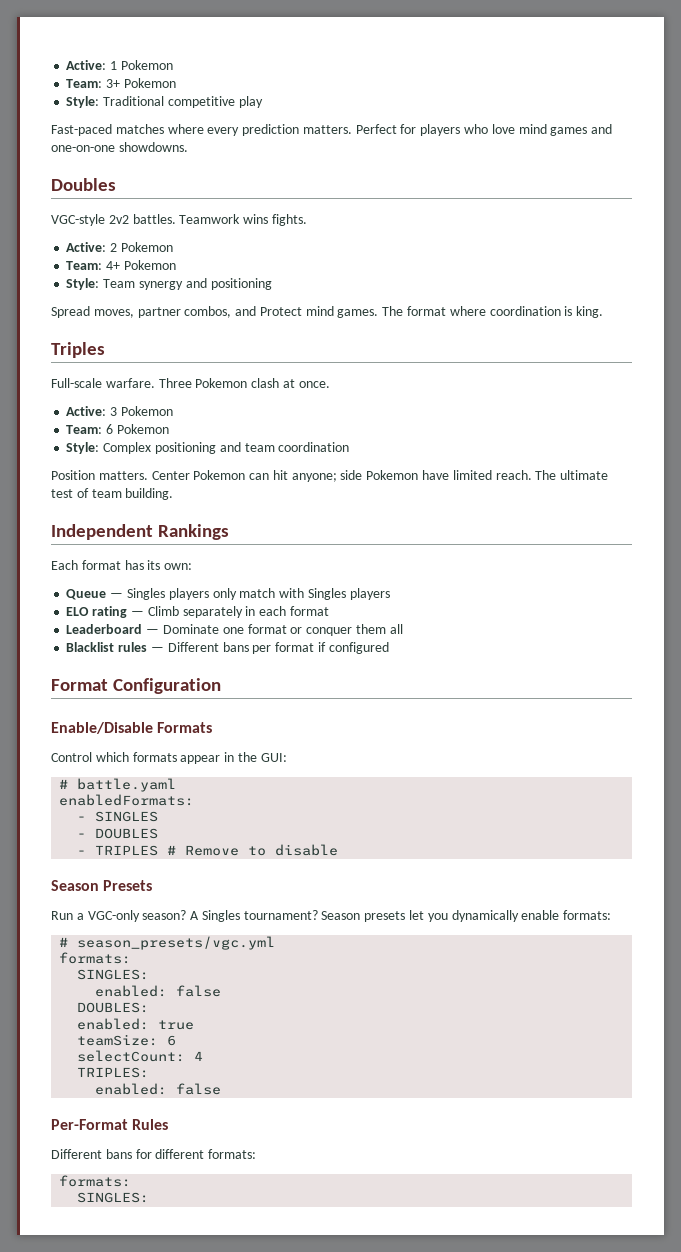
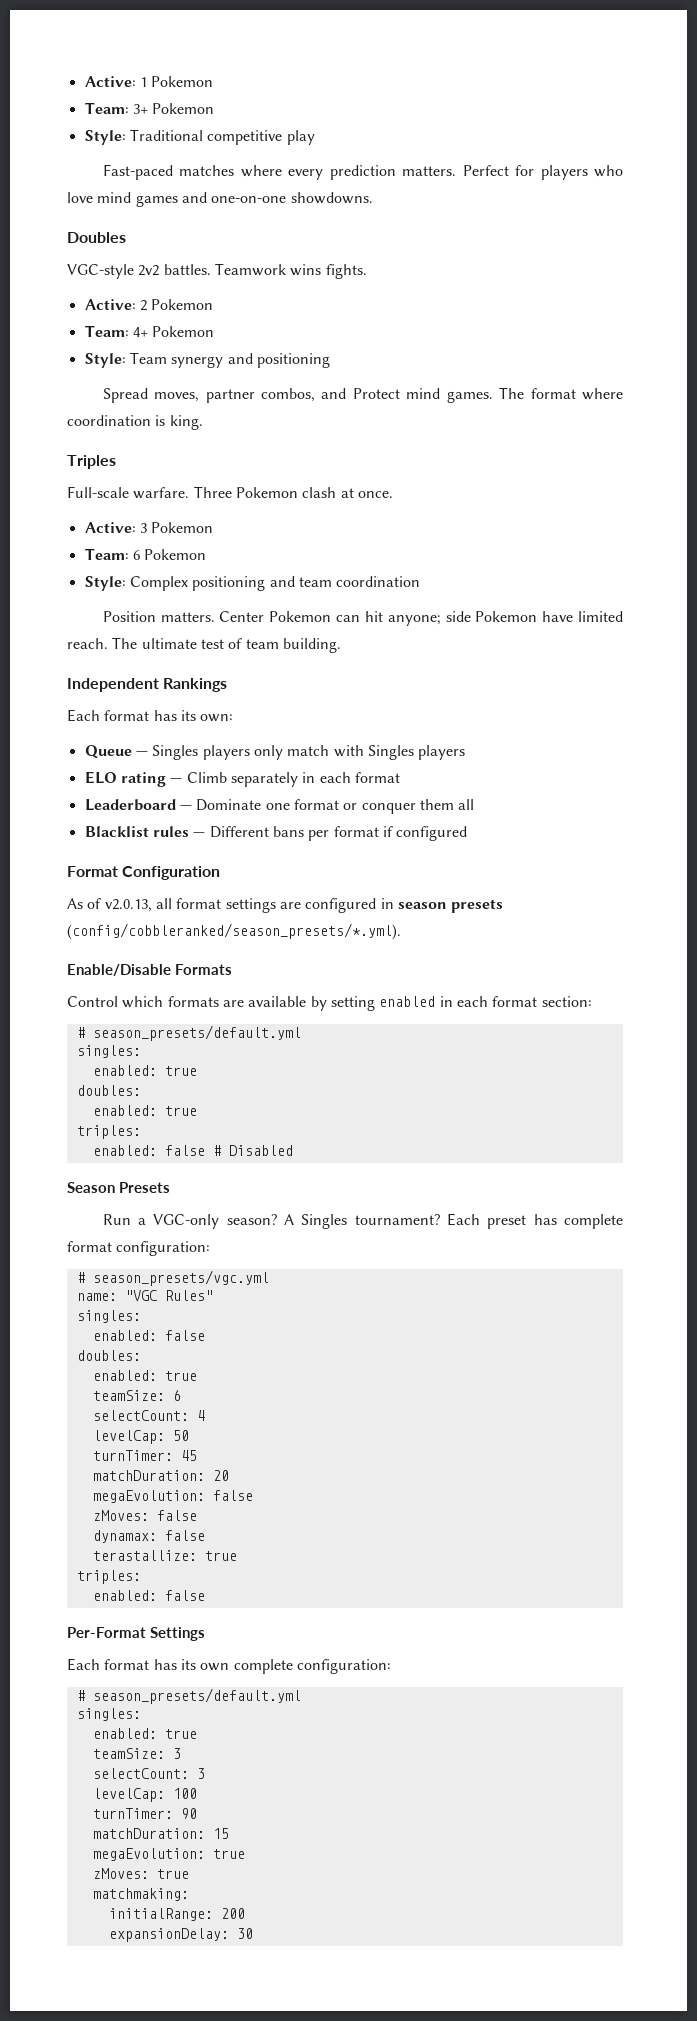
+ As of v2.0.13, all format settings are configured in season presets (config/cobbleranked/season_presets/*.yml).
- Control which formats appear in the GUI:
- # battle.yaml
- enabledFormats:
- - SINGLES
- - DOUBLES
- - TRIPLES # Remove to disable
+ Control which formats are available by setting enabled in each format section:
+ # season_presets/default.yml
+ singles:
+ enabled: true
+ doubles:
+ enabled: true
+ triples:
+ enabled: false # Disabled
- Season presets let you dynamically enable formats:
+ Each preset has complete format configuration:
  # season_presets/vgc.yml
- formats:
- SINGLES:
+ name: "VGC Rules"
+ singles:
  enabled: false
- DOUBLES:
+ doubles:
- TRIPLES:
+ levelCap: 50
+ turnTimer: 45
+ matchDuration: 20
+ megaEvolution: false
+ zMoves: false
+ dynamax: false
+ terastallize: true
+ triples:
  enabled: false
- Per-Format Rules
- Different bans for different formats:
- formats:
- SINGLES:
+ Per-Format Settings
+ Each format has its own complete configuration:
+ # season_presets/default.yml
+ singles:
+ enabled: true
+ teamSize: 3
+ selectCount: 3
+ levelCap: 100
+ turnTimer: 90
+ matchDuration: 15
+ megaEvolution: true
+ zMoves: true
+ matchmaking:
+ initialRange: 200
+ expansionDelay: 30

